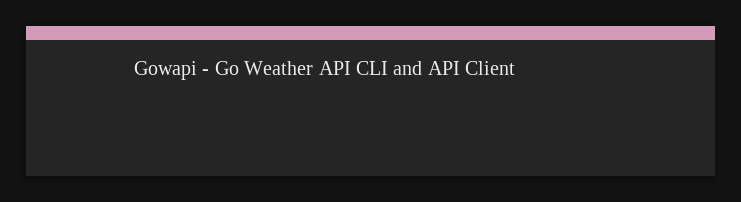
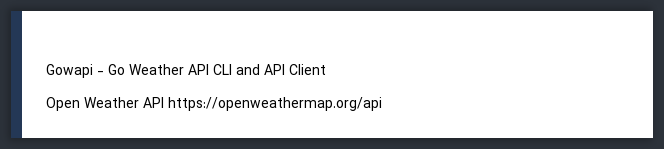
+ Open Weather API https://openweathermap.org/api

